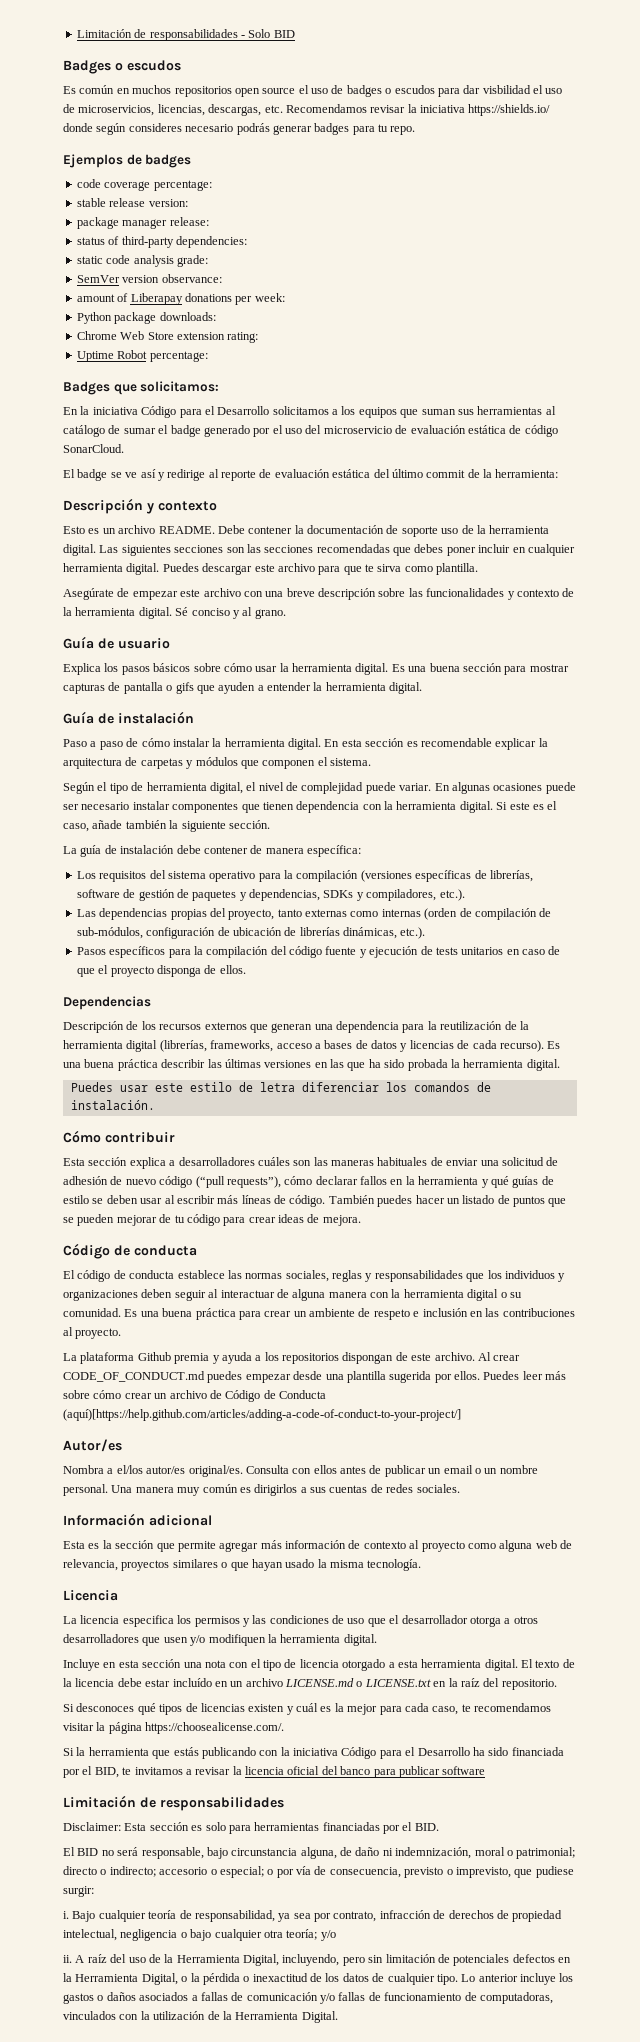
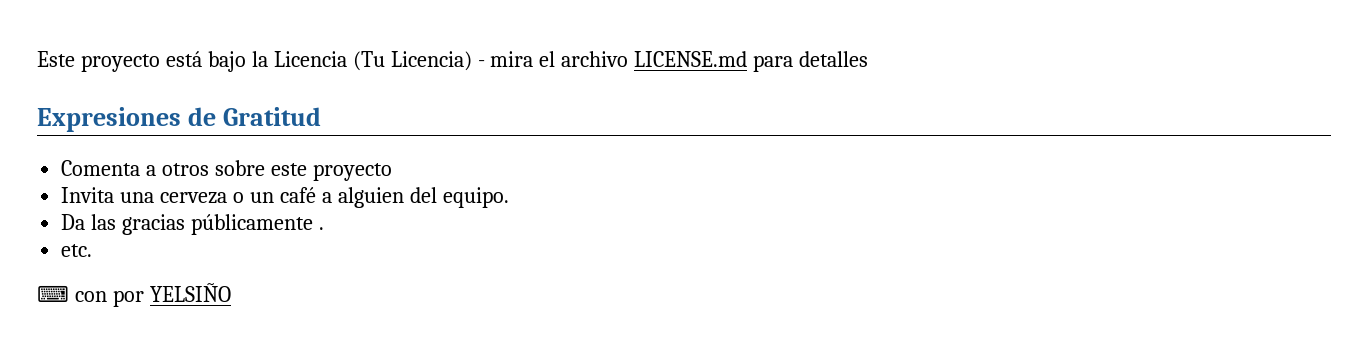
- Limitación de responsabilidades - Solo BID
- Badges o escudos
- Es común en muchos repositorios open source el uso de badges o escudos para dar visbilidad el uso de microservicios, licencias, descargas, etc. Recomendamos revisar la iniciativa https://shields.io/ donde según consideres necesario podrás generar badges para tu repo.
- Ejemplos de badges
- code coverage percentage:
- stable release version:
- package manager release:
- status of third-party dependencies:
- static code analysis grade:
- SemVer version observance:
- amount of Liberapay donations per week:
- Python package downloads:
- Chrome Web Store extension rating:
- Uptime Robot percentage:
- Badges que solicitamos:
- En la iniciativa Código para el Desarrollo solicitamos a los equipos que suman sus herramientas al catálogo de sumar el badge generado por el uso del microservicio de evaluación estática de código SonarCloud.
- El badge se ve así y redirige al reporte de evaluación estática del último commit de la herramienta:
- Descripción y contexto
- Esto es un archivo README. Debe contener la documentación de soporte uso de la herramienta digital. Las siguientes secciones son las secciones recomendadas que debes poner incluir en cualquier herramienta digital. Puedes descargar este archivo para que te sirva como plantilla.
- Asegúrate de empezar este archivo con una breve descripción sobre las funcionalidades y contexto de la herramienta digital. Sé conciso y al grano.
- Guía de usuario
- Explica los pasos básicos sobre cómo usar la herramienta digital. Es una buena sección para mostrar capturas de pantalla o gifs que ayuden a entender la herramienta digital.
- Guía de instalación
- Paso a paso de cómo instalar la herramienta digital. En esta sección es recomendable explicar la arquitectura de carpetas y módulos que componen el sistema.
- Según el tipo de herramienta digital, el nivel de complejidad puede variar. En algunas ocasiones puede ser necesario instalar componentes que tienen dependencia con la herramienta digital. Si este es el caso, añade también la siguiente sección.
- La guía de instalación debe contener de manera específica:
- Los requisitos del sistema operativo para la compilación (versiones específicas de librerías, software de gestión de paquetes y dependencias, SDKs y compiladores, etc.).
- Las dependencias propias del proyecto, tanto externas como internas (orden de compilación de sub-módulos, configuración de ubicación de librerías dinámicas, etc.).
- Pasos específicos para la compilación del código fuente y ejecución de tests unitarios en caso de que el proyecto disponga de ellos.
- Dependencias
- Descripción de los recursos externos que generan una dependencia para la reutilización de la herramienta digital (librerías, frameworks, acceso a bases de datos y licencias de cada recurso). Es una buena práctica describir las últimas versiones en las que ha sido probada la herramienta digital.
- Puedes usar este estilo de letra diferenciar los comandos de instalación.
- Cómo contribuir
- Esta sección explica a desarrolladores cuáles son las maneras habituales de enviar una solicitud de adhesión de nuevo código (“pull requests”), cómo declarar fallos en la herramienta y qué guías de estilo se deben usar al escribir más líneas de código. También puedes hacer un listado de puntos que se pueden mejorar de tu código para crear ideas de mejora.
- Código de conducta
- El código de conducta establece las normas sociales, reglas y responsabilidades que los individuos y organizaciones deben seguir al interactuar de alguna manera con la herramienta digital o su comunidad. Es una buena práctica para crear un ambiente de respeto e inclusión en las contribuciones al proyecto.
- La plataforma Github premia y ayuda a los repositorios dispongan de este archivo. Al crear CODE_OF_CONDUCT.md puedes empezar desde una plantilla sugerida por ellos. Puedes leer más sobre cómo crear un archivo de Código de Conducta (aquí)[https://help.github.com/articles/adding-a-code-of-conduct-to-your-project/]
- Autor/es
- Nombra a el/los autor/es original/es. Consulta con ellos antes de publicar un email o un nombre personal. Una manera muy común es dirigirlos a sus cuentas de redes sociales.
- Información adicional
- Esta es la sección que permite agregar más información de contexto al proyecto como alguna web de relevancia, proyectos similares o que hayan usado la misma tecnología.
- Licencia
- La licencia especifica los permisos y las condiciones de uso que el desarrollador otorga a otros desarrolladores que usen y/o modifiquen la herramienta digital.
- Incluye en esta sección una nota con el tipo de licencia otorgado a esta herramienta digital. El texto de la licencia debe estar incluído en un archivo LICENSE.md o LICENSE.txt en la raíz del repositorio.
- Si desconoces qué tipos de licencias existen y cuál es la mejor para cada caso, te recomendamos visitar la página https://choosealicense.com/.
- Si la herramienta que estás publicando con la iniciativa Código para el Desarrollo ha sido financiada por el BID, te invitamos a revisar la licencia oficial del banco para publicar software
- Limitación de responsabilidades
- Disclaimer: Esta sección es solo para herramientas financiadas por el BID.
- El BID no será responsable, bajo circunstancia alguna, de daño ni indemnización, moral o patrimonial; directo o indirecto; accesorio o especial; o por vía de consecuencia, previsto o imprevisto, que pudiese surgir:
- i. Bajo cualquier teoría de responsabilidad, ya sea por contrato, infracción de derechos de propiedad intelectual, negligencia o bajo cualquier otra teoría; y/o
- ii. A raíz del uso de la Herramienta Digital, incluyendo, pero sin limitación de potenciales defectos en la Herramienta Digital, o la pérdida o inexactitud de los datos de cualquier tipo. Lo anterior incluye los gastos o daños asociados a fallas de comunicación y/o fallas de funcionamiento de computadoras, vinculados con la utilización de la Herramienta Digital.
+ Este proyecto está bajo la Licencia (Tu Licencia) - mira el archivo LICENSE.md para detalles
+ Expresiones de Gratitud
+ Comenta a otros sobre este proyecto
+ Invita una cerveza o un café a alguien del equipo.
+ Da las gracias públicamente .
+ etc.
+ ⌨ con por YELSIÑO

